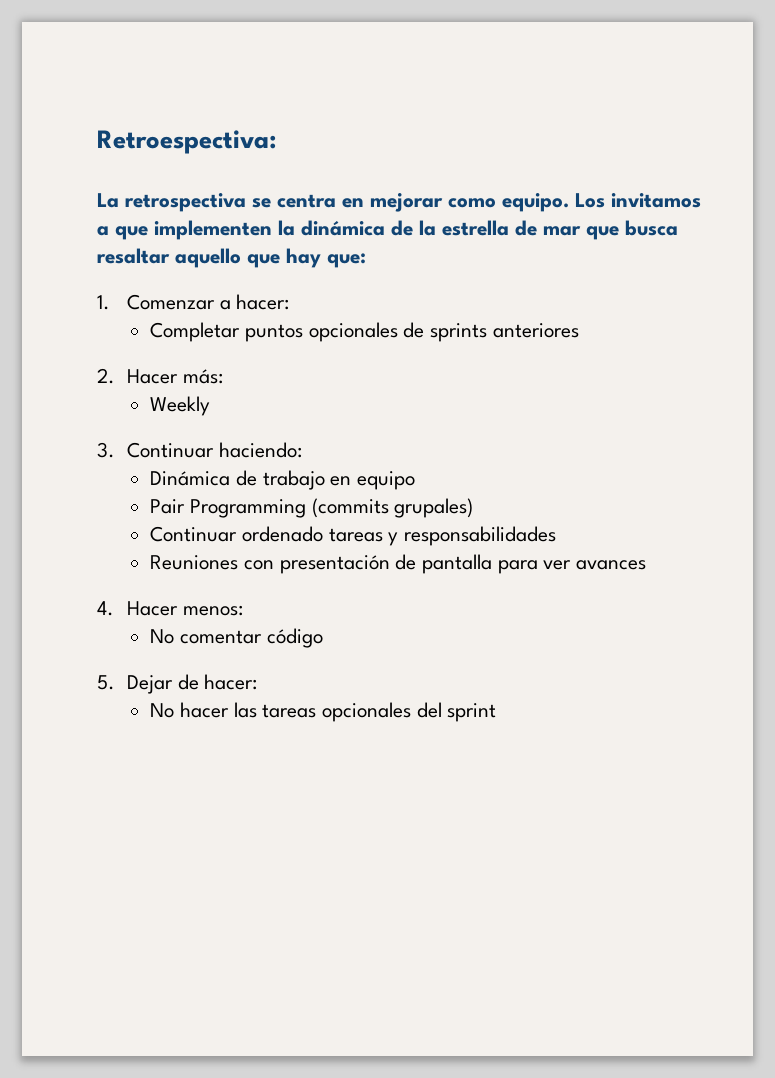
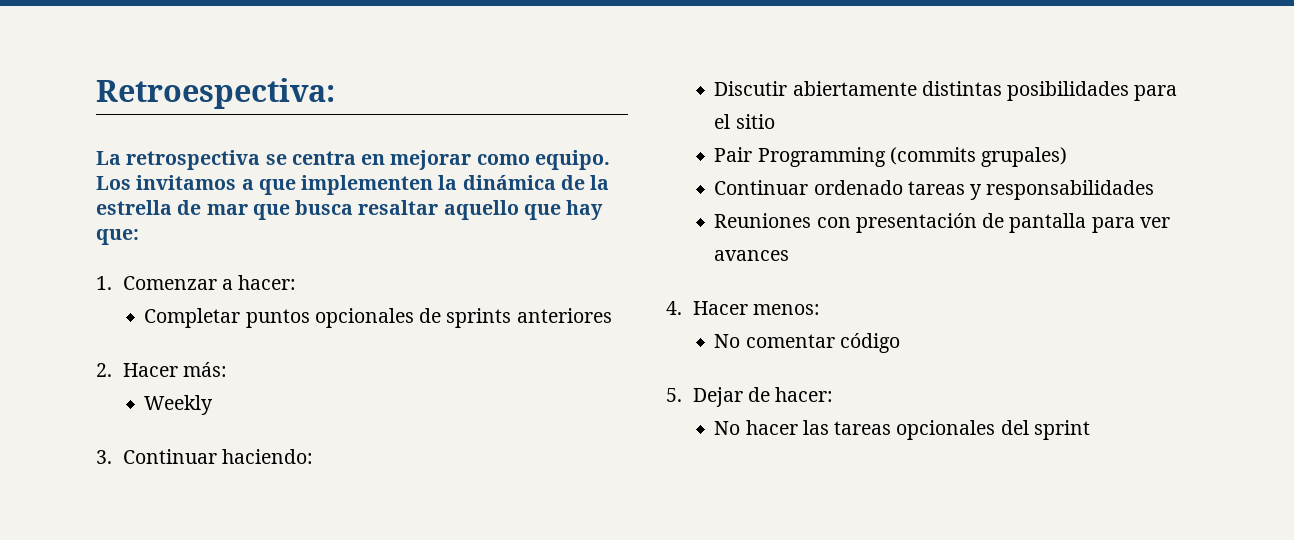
- Dinámica de trabajo en equipo
+ Discutir abiertamente distintas posibilidades para el sitio

